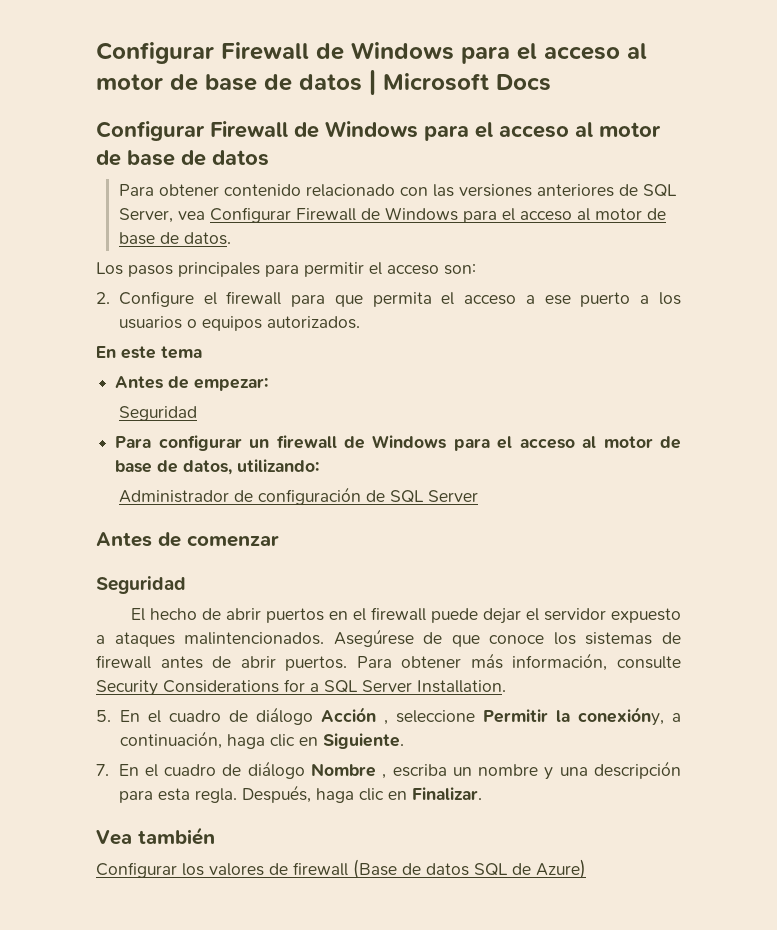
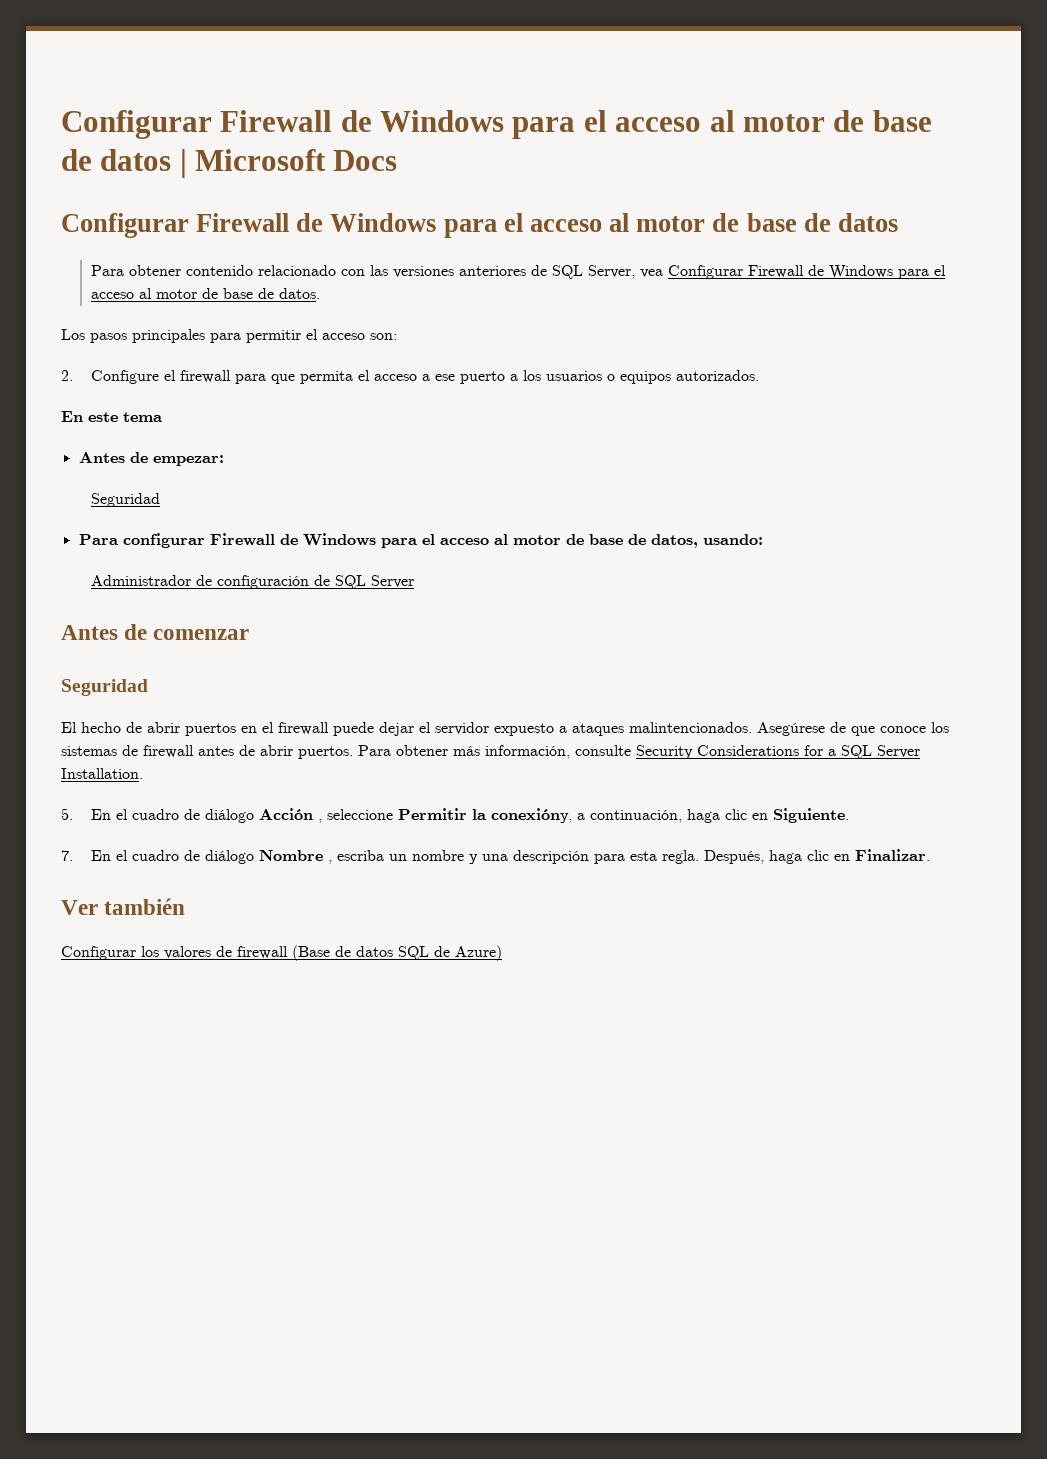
- Para configurar un firewall de Windows para el acceso al motor de base de datos, utilizando:
+ Para configurar Firewall de Windows para el acceso al motor de base de datos, usando:
- Vea también
+ Ver también

